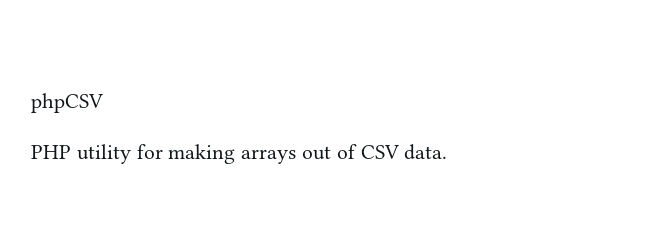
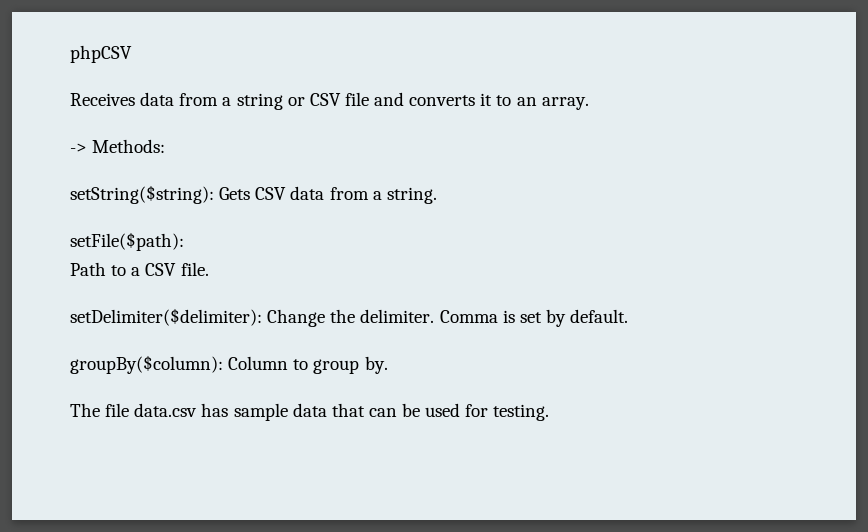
- PHP utility for making arrays out of CSV data.
+ Receives data from a string or CSV file and converts it to an array.
+ -> Methods:
+ setString($string): Gets CSV data from a string.
+ setFile($path):
+ Path to a CSV file.
+ setDelimiter($delimiter): Change the delimiter. Comma is set by default.
+ groupBy($column): Column to group by.
+ The file data.csv has sample data that can be used for testing.

